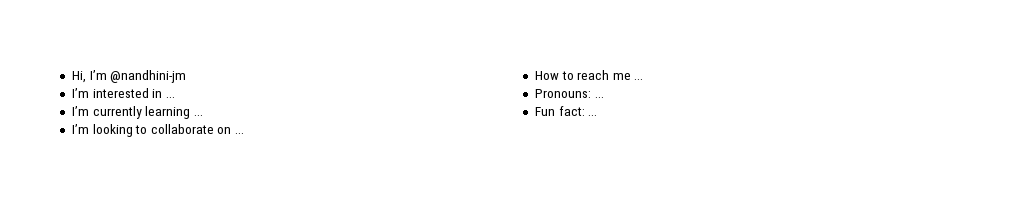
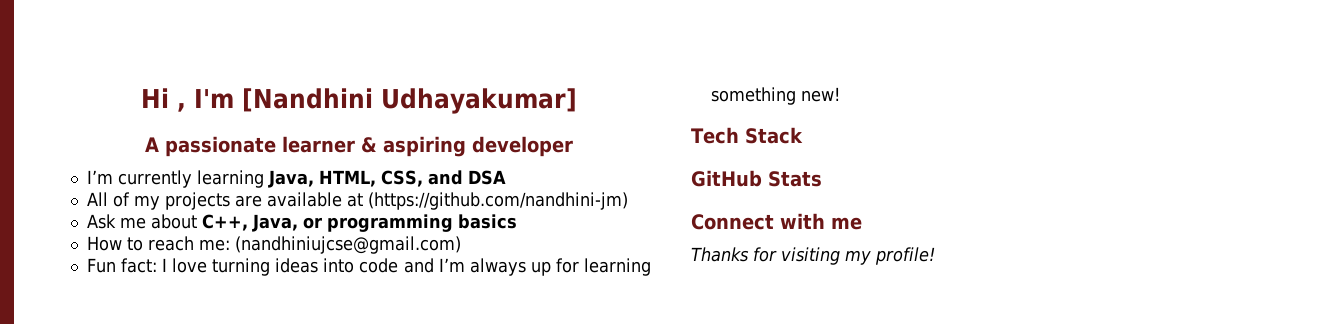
- Hi, I’m @nandhini-jm
- I’m interested in ...
- I’m currently learning ...
- I’m looking to collaborate on ...
- How to reach me ...
- Pronouns: ...
- Fun fact: ...
+ Hi , I'm [Nandhini Udhayakumar]
+ A passionate learner & aspiring developer
+ I’m currently learning Java, HTML, CSS, and DSA
+ All of my projects are available at (https://github.com/nandhini-jm)
+ Ask me about C++, Java, or programming basics
+ How to reach me: (nandhiniujcse@gmail.com)
+ Fun fact: I love turning ideas into code and I’m always up for learning something new!
+ Tech Stack
+ GitHub Stats
+ Connect with me
+ Thanks for visiting my profile!

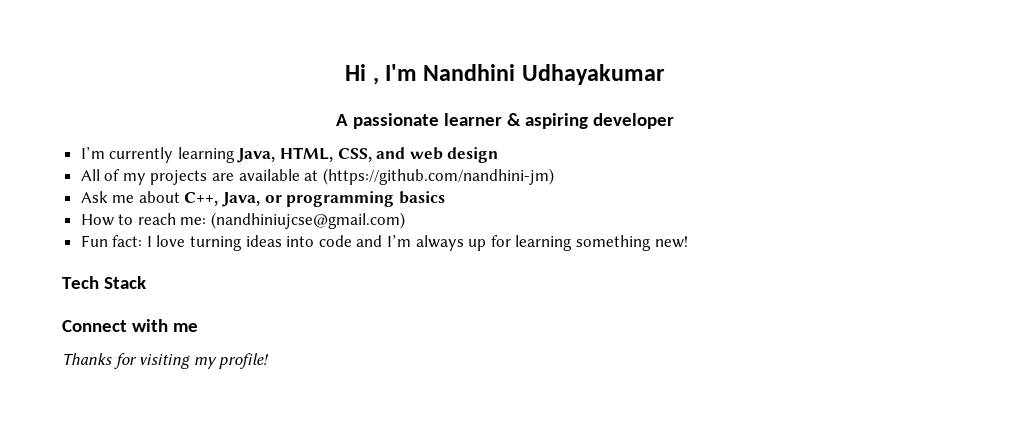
- Hi , I'm [Nandhini Udhayakumar]
+ Hi , I'm Nandhini Udhayakumar
- I’m currently learning Java, HTML, CSS, and DSA
+ I’m currently learning Java, HTML, CSS, and web design
- GitHub Stats

